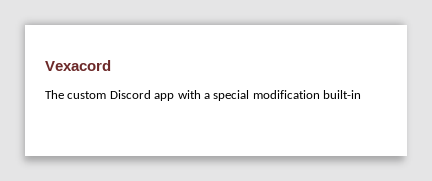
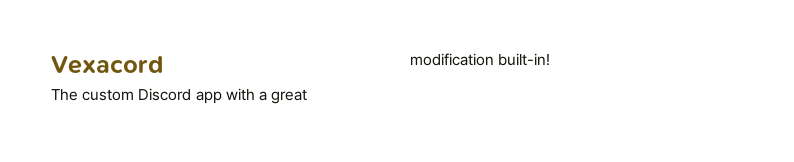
- The custom Discord app with a special modification built-in
+ The custom Discord app with a great modification built-in!

